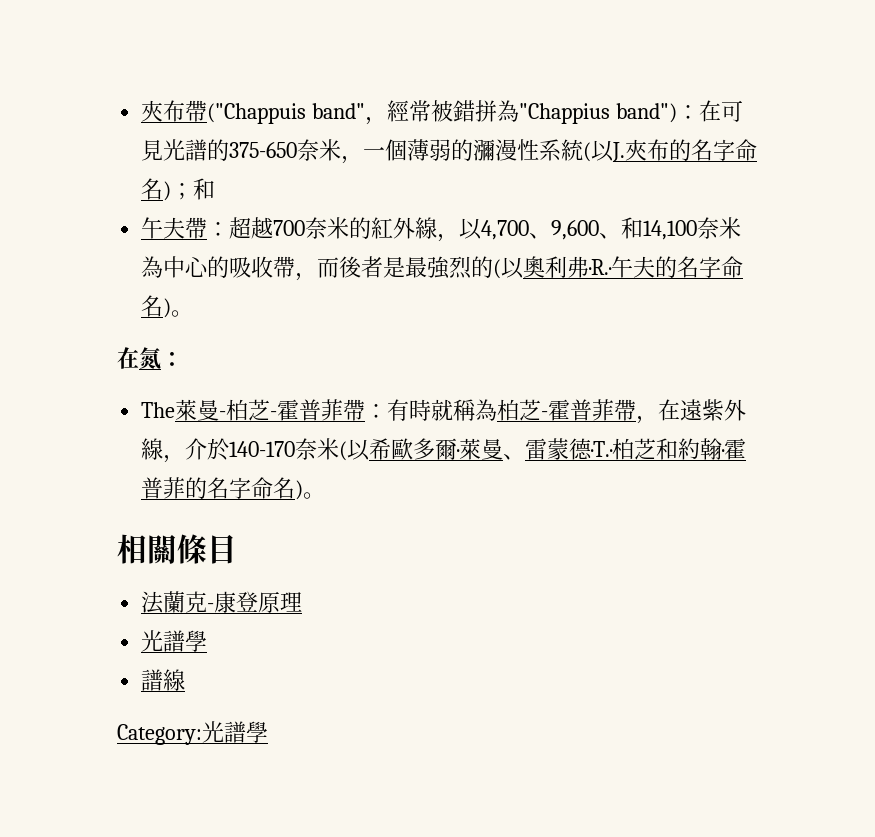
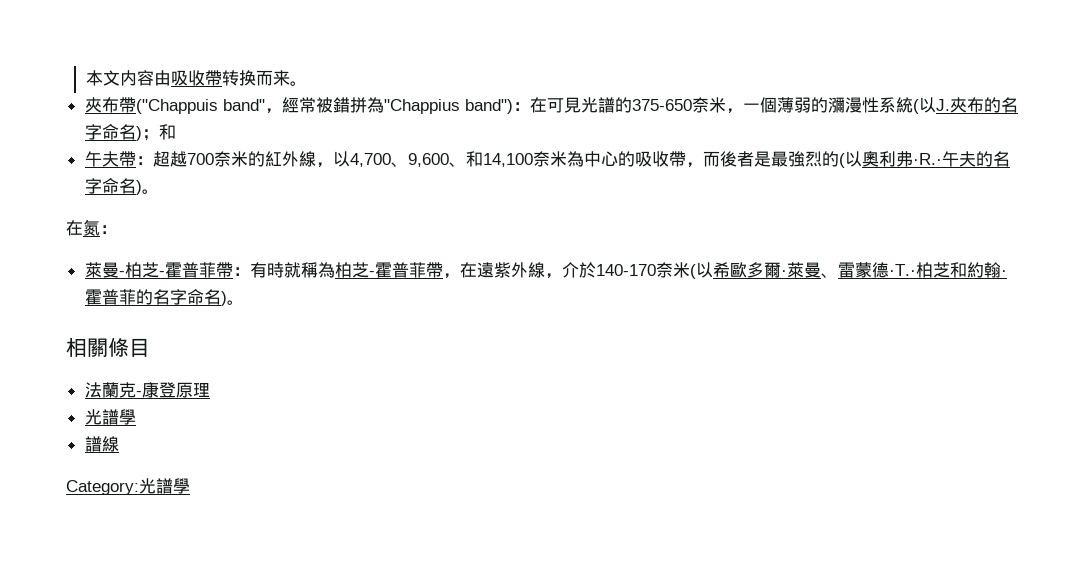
+ 本文内容由吸收帶转换而来。
- The萊曼-柏芝-霍普菲帶：有時就稱為柏芝-霍普菲帶，在遠紫外線，介於140-170奈米(以希歐多爾·萊曼、雷蒙德·T.·柏芝和約翰·霍普菲的名字命名)。
+ 萊曼-柏芝-霍普菲帶：有時就稱為柏芝-霍普菲帶，在遠紫外線，介於140-170奈米(以希歐多爾·萊曼、雷蒙德·T.·柏芝和約翰·霍普菲的名字命名)。

